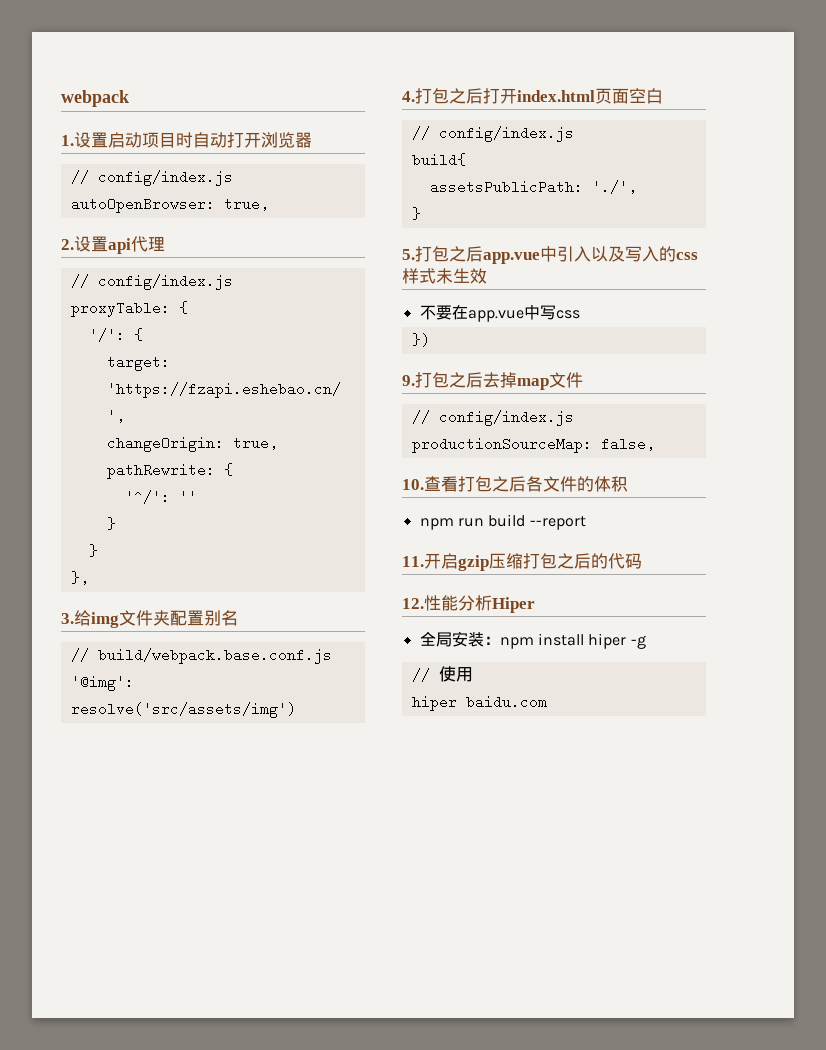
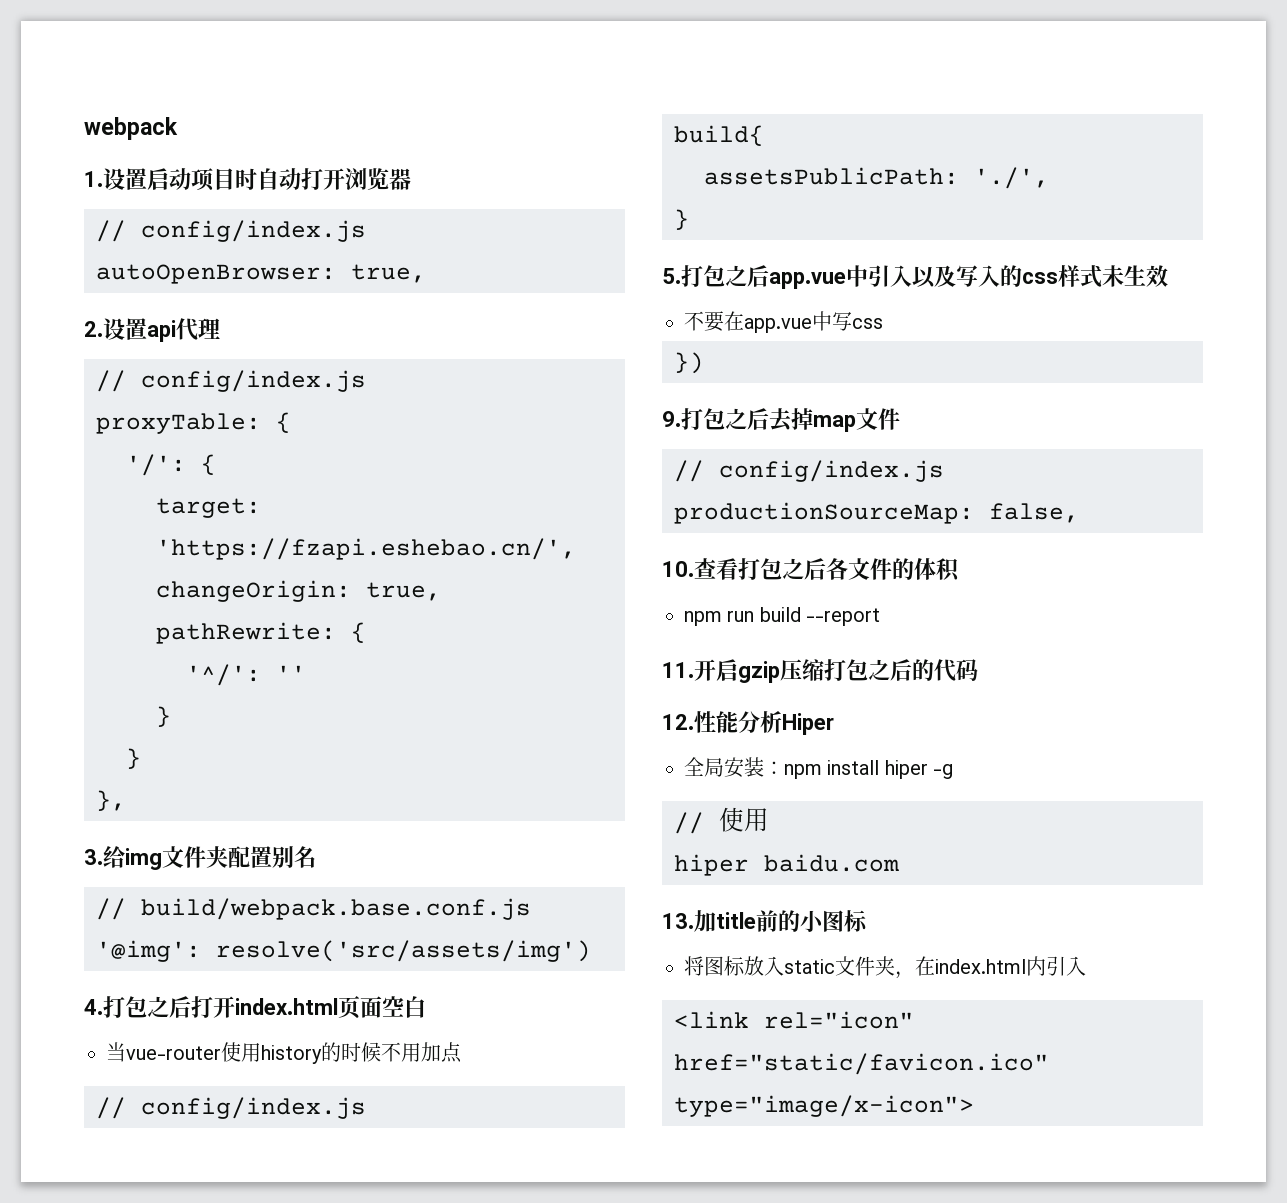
+ 当vue-router使用history的时候不用加点
+ 13.加title前的小图标
+ 将图标放入static文件夹，在index.html内引入
+ <link rel="icon" href="static/favicon.ico" type="image/x-icon">

